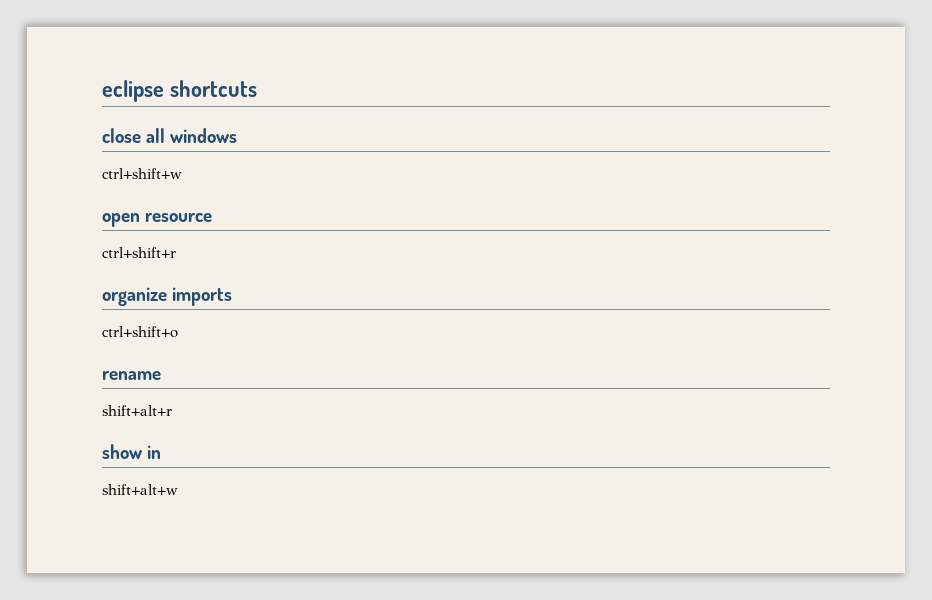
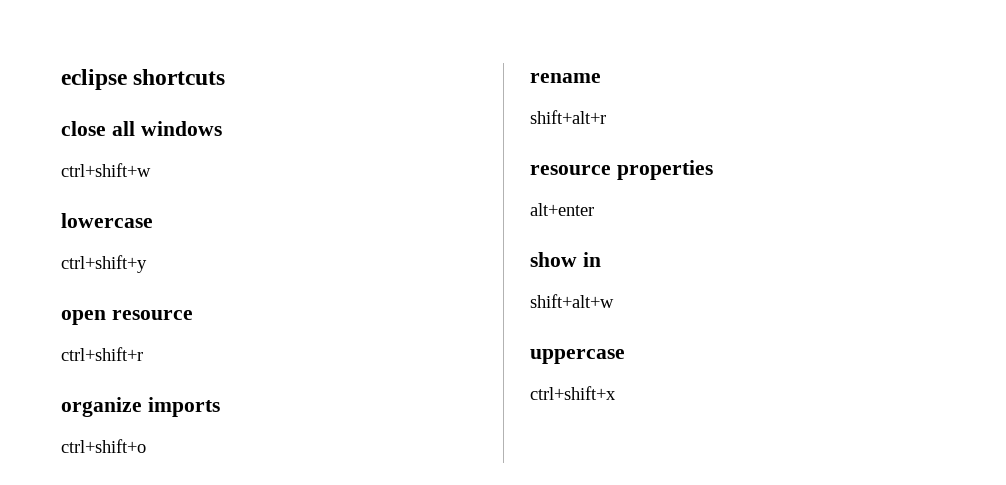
+ lowercase
+ ctrl+shift+y
+ resource properties
+ alt+enter
+ uppercase
+ ctrl+shift+x

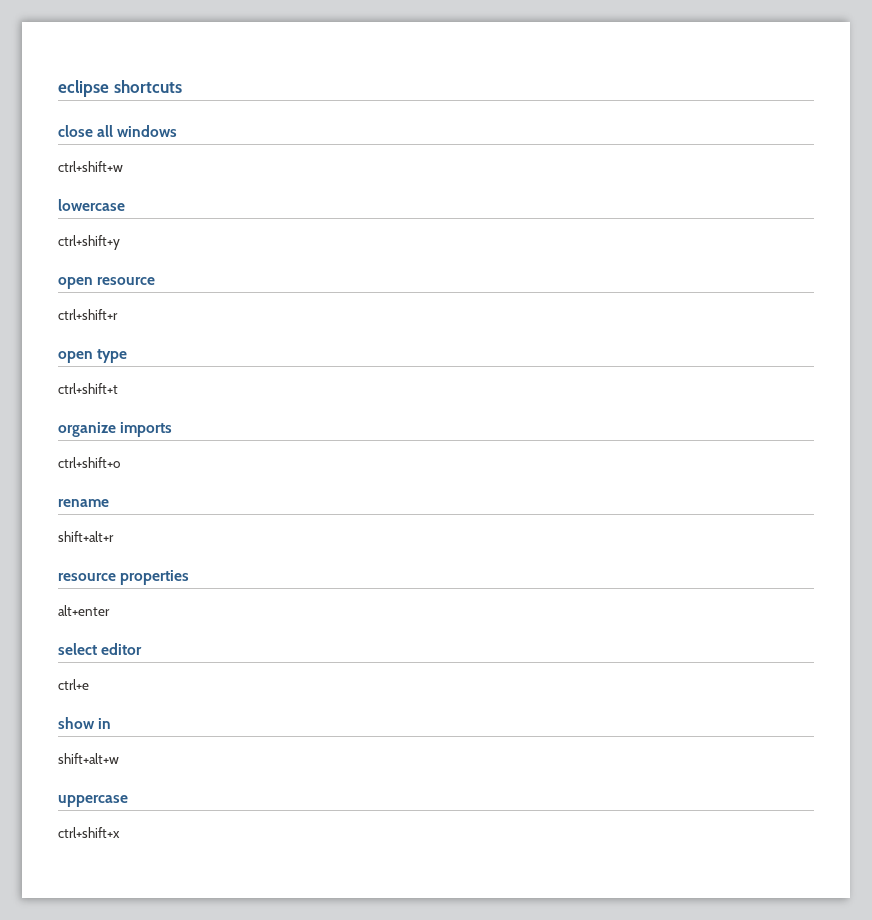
+ open type
+ ctrl+shift+t
+ select editor
+ ctrl+e

